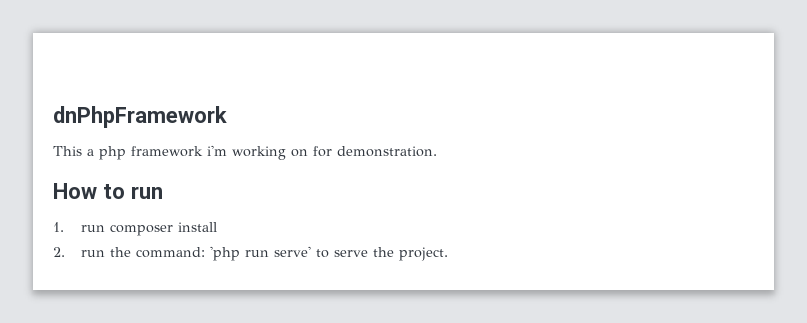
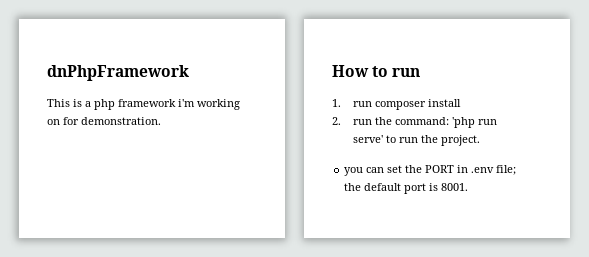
- This a php framework i'm working on for demonstration.
+ This is a php framework i'm working on for demonstration.
- 2. run the command: 'php run serve' to serve the project.
+ 2. run the command: 'php run serve' to run the project.
+ you can set the PORT in .env file; the default port is 8001.

